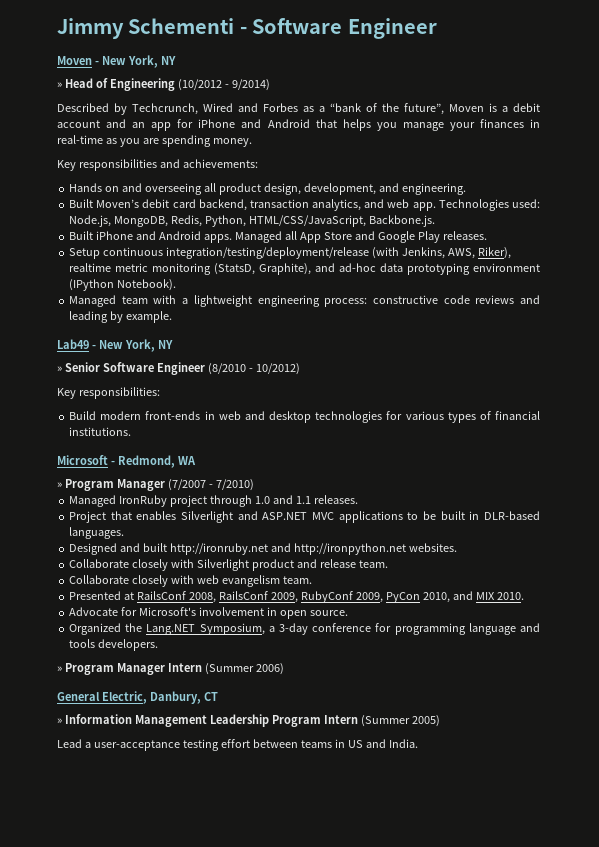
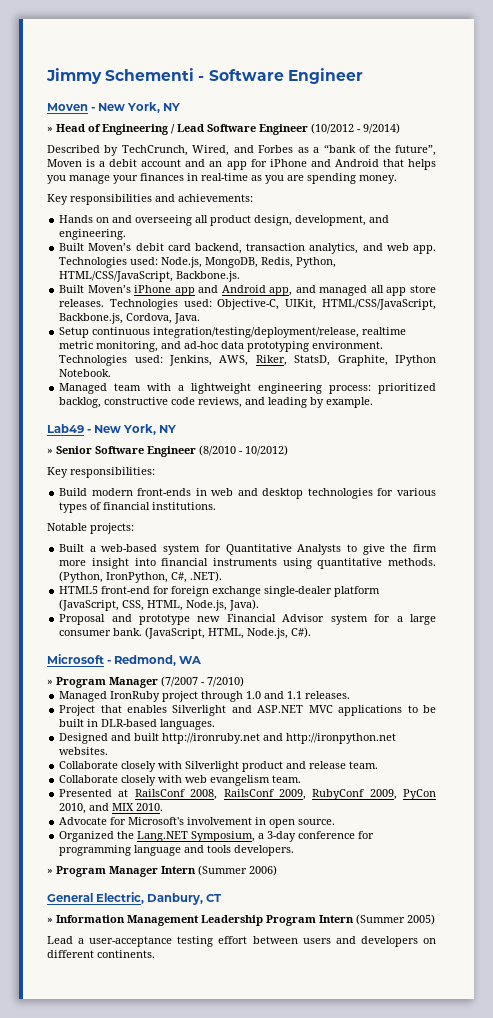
- » Head of Engineering (10/2012 - 9/2014)
+ » Head of Engineering / Lead Software Engineer (10/2012 - 9/2014)
- Described by Techcrunch, Wired and Forbes as a “bank of the future”, Moven is a debit account and an app for iPhone and Android that helps you manage your finances in real-time as you are spending money.
+ Described by TechCrunch, Wired, and Forbes as a “bank of the future”, Moven is a debit account and an app for iPhone and Android that helps you manage your finances in real-time as you are spending money.
- Built iPhone and Android apps. Managed all App Store and Google Play releases.
- Setup continuous integration/testing/deployment/release (with Jenkins, AWS, Riker), realtime metric monitoring (StatsD, Graphite), and ad-hoc data prototyping environment (IPython Notebook).
+ Built Moven’s iPhone app and Android app, and managed all app store releases. Technologies used: Objective-C, UIKit, HTML/CSS/JavaScript, Backbone.js, Cordova, Java.
+ Setup continuous integration/testing/deployment/release, realtime metric monitoring, and ad-hoc data prototyping environment. Technologies used: Jenkins, AWS, Riker, StatsD, Graphite, IPython Notebook.
- Managed team with a lightweight engineering process: constructive code reviews and leading by example.
+ Managed team with a lightweight engineering process: prioritized backlog, constructive code reviews, and leading by example.
+ Notable projects:
+ Built a web-based system for Quantitative Analysts to give the firm more insight into financial instruments using quantitative methods. (Python, IronPython, C#, .NET).
+ HTML5 front-end for foreign exchange single-dealer platform (JavaScript, CSS, HTML, Node.js, Java).
+ Proposal and prototype new Financial Advisor system for a large consumer bank. (JavaScript, HTML, Node.js, C#).
- Lead a user-acceptance testing effort between teams in US and India.
+ Lead a user-acceptance testing effort between users and developers on different continents.

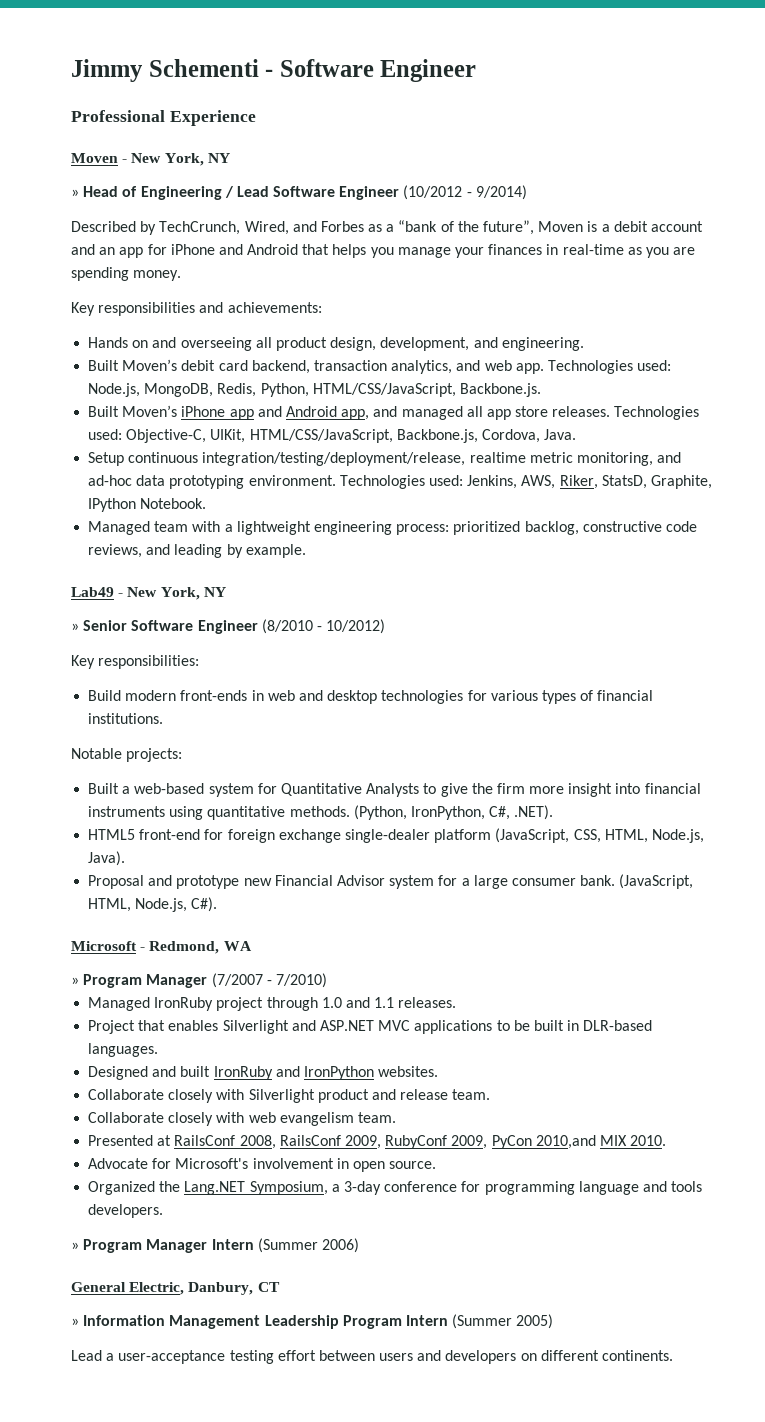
+ Professional Experience
- Designed and built http://ironruby.net and http://ironpython.net websites.
+ Designed and built IronRuby and IronPython websites.
- Presented at RailsConf 2008, RailsConf 2009, RubyConf 2009, PyCon 2010, and MIX 2010.
+ Presented at RailsConf 2008, RailsConf 2009, RubyConf 2009, PyCon 2010,and MIX 2010.

